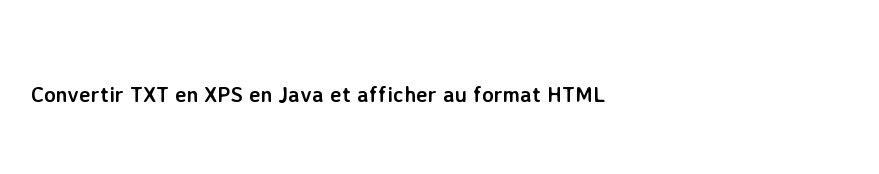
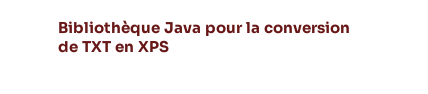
- Convertir TXT en XPS en Java et afficher au format HTML
+ Bibliothèque Java pour la conversion de TXT en XPS

